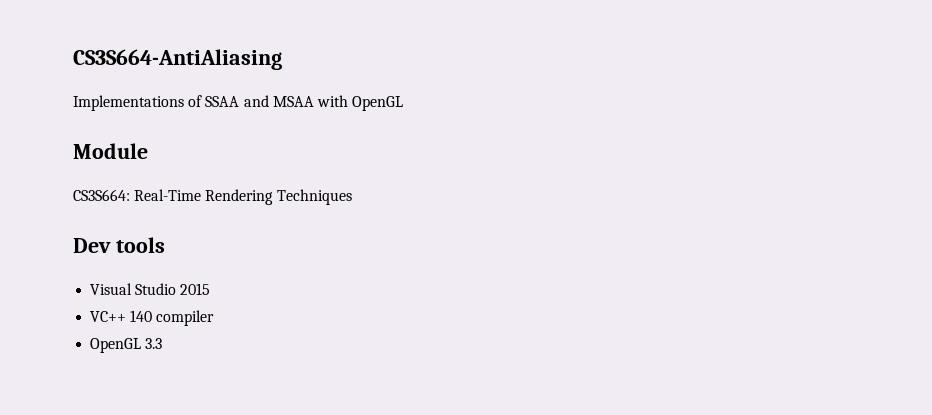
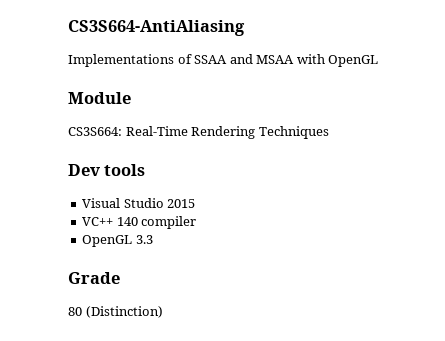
+ Grade
+ 80 (Distinction)

